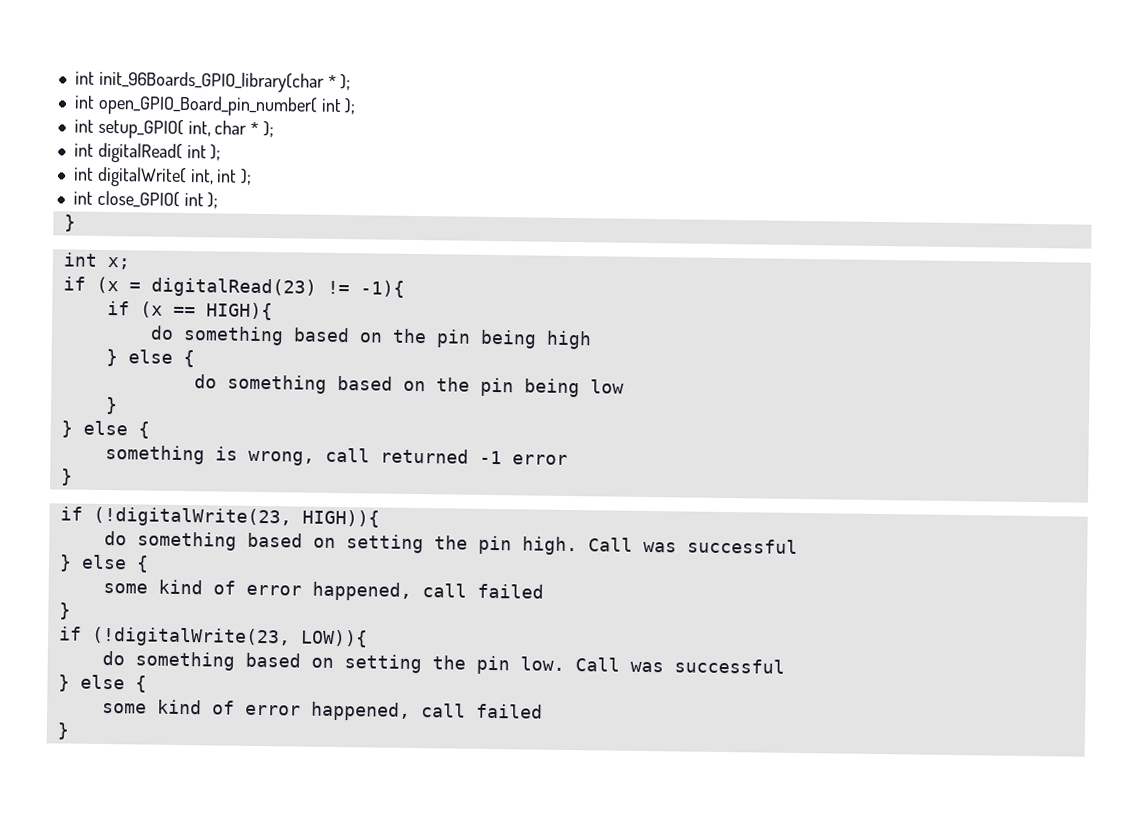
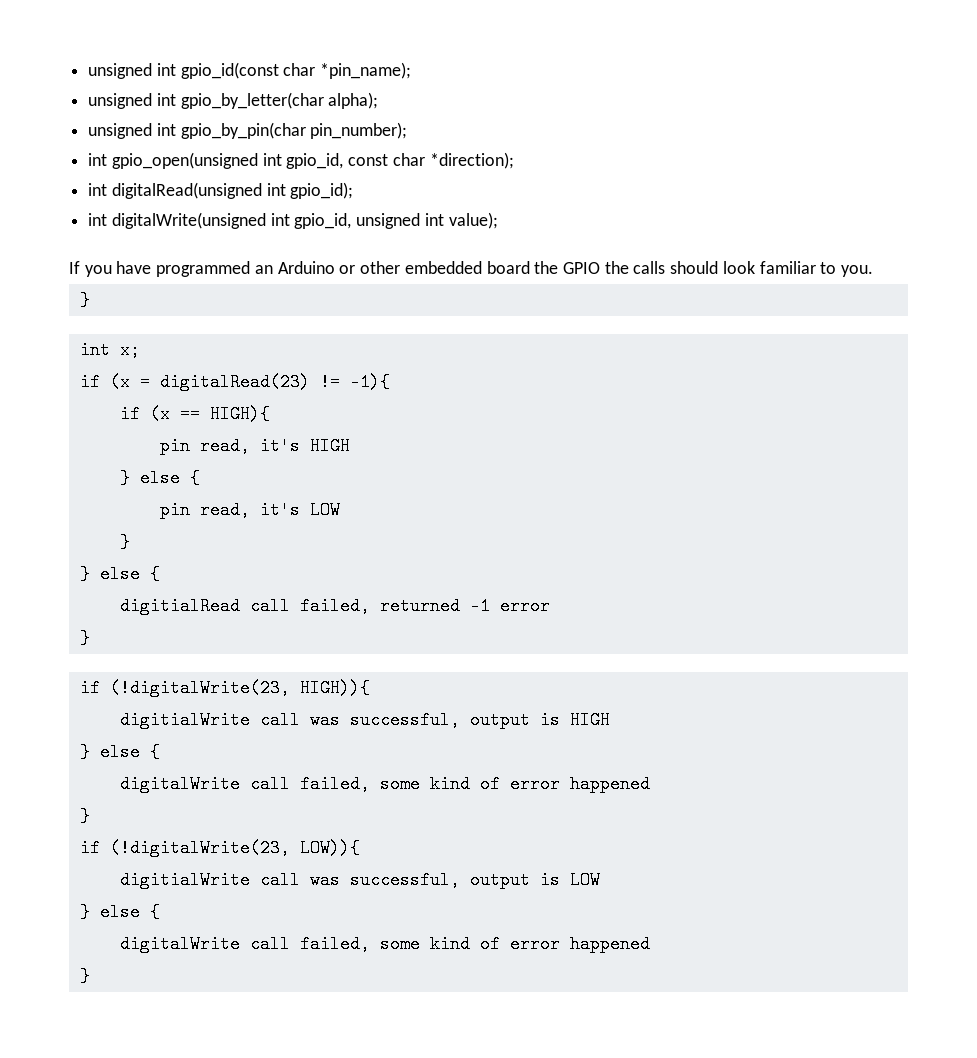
- int init_96Boards_GPIO_library(char * );
- int open_GPIO_Board_pin_number( int );
- int setup_GPIO( int, char * );
- int digitalRead( int );
- int digitalWrite( int, int );
- int close_GPIO( int );
+ unsigned int gpio_id(const char *pin_name);
+ unsigned int gpio_by_letter(char alpha);
+ unsigned int gpio_by_pin(char pin_number);
+ int gpio_open(unsigned int gpio_id, const char *direction);
+ int digitalRead(unsigned int gpio_id);
+ int digitalWrite(unsigned int gpio_id, unsigned int value);
+ If you have programmed an Arduino or other embedded board the GPIO the calls should look familiar to you.
- do something based on the pin being high
+ pin read, it's HIGH
  } else {
- do something based on the pin being low
+ pin read, it's LOW
- something is wrong, call returned -1 error
+ digitialRead call failed, returned -1 error
- do something based on setting the pin high. Call was successful
+ digitialWrite call was successful, output is HIGH
  } else {
- some kind of error happened, call failed
+ digitalWrite call failed, some kind of error happened
- do something based on setting the pin low. Call was successful
+ digitialWrite call was successful, output is LOW
  } else {
- some kind of error happened, call failed
+ digitalWrite call failed, some kind of error happened

